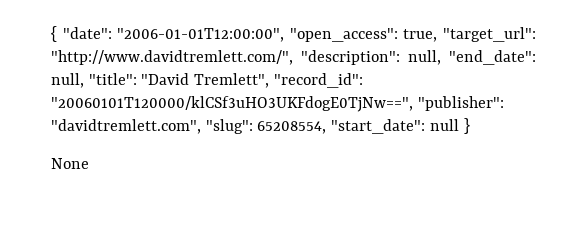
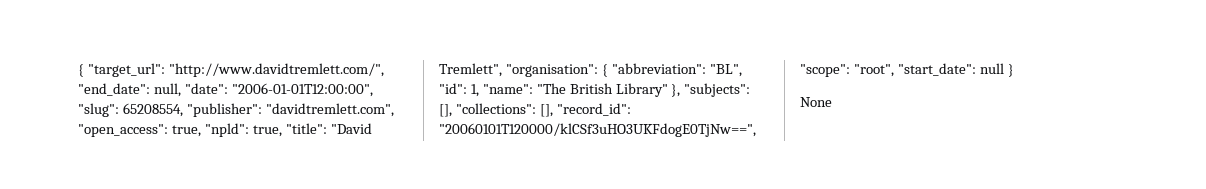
- { "date": "2006-01-01T12:00:00", "open_access": true, "target_url": "http://www.davidtremlett.com/", "description": null, "end_date": null, "title": "David Tremlett", "record_id": "20060101T120000/klCSf3uHO3UKFdogE0TjNw==", "publisher": "davidtremlett.com", "slug": 65208554, "start_date": null }
+ { "target_url": "http://www.davidtremlett.com/", "end_date": null, "date": "2006-01-01T12:00:00", "slug": 65208554, "publisher": "davidtremlett.com", "open_access": true, "npld": true, "title": "David Tremlett", "organisation": { "abbreviation": "BL", "id": 1, "name": "The British Library" }, "subjects": [], "collections": [], "record_id": "20060101T120000/klCSf3uHO3UKFdogE0TjNw==", "scope": "root", "start_date": null }

